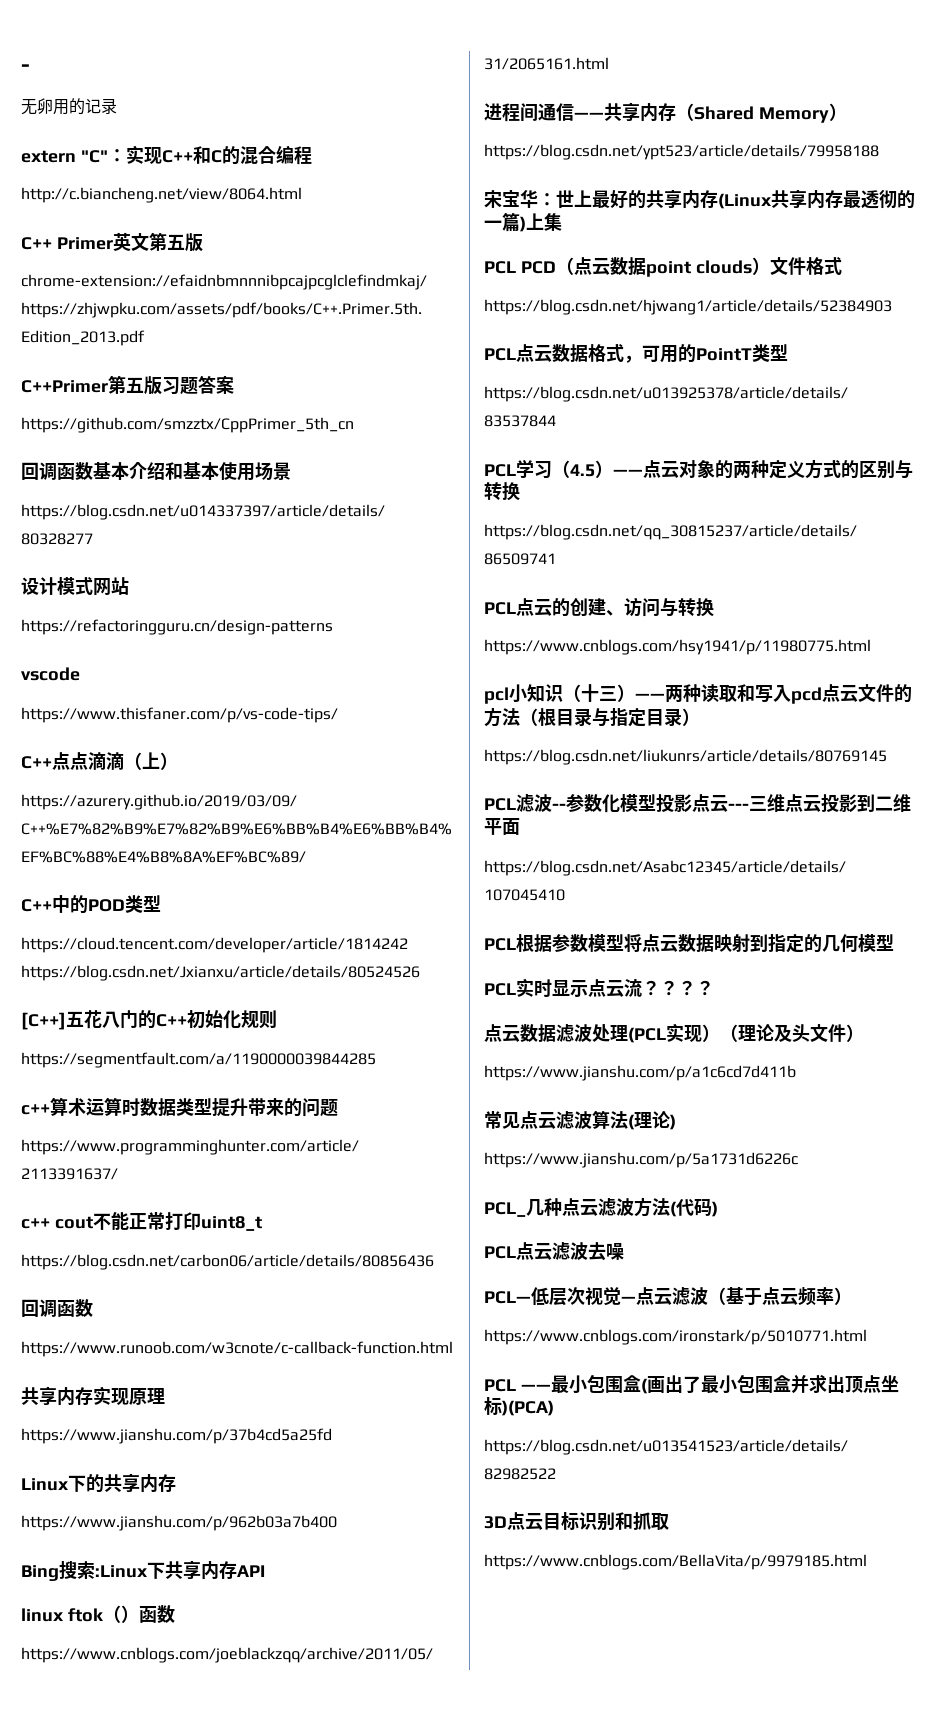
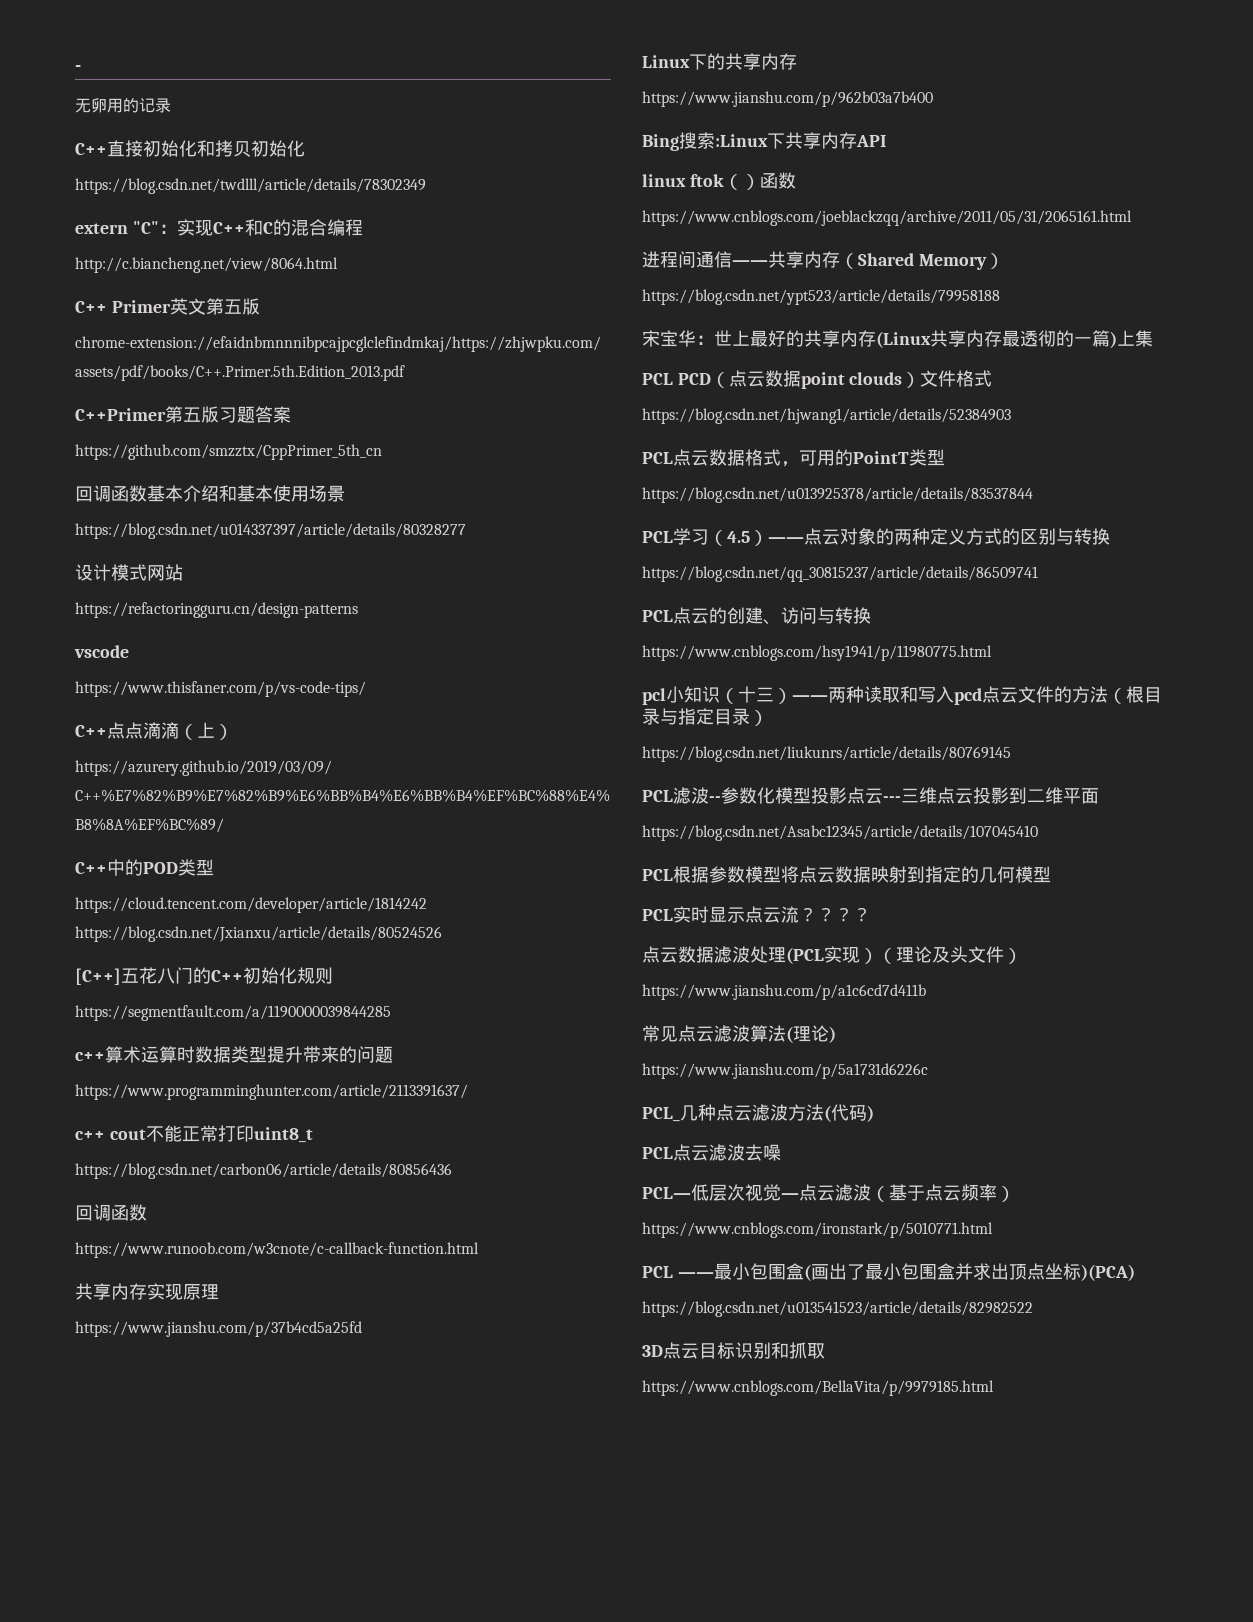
+ C++直接初始化和拷贝初始化
+ https://blog.csdn.net/twdlll/article/details/78302349

